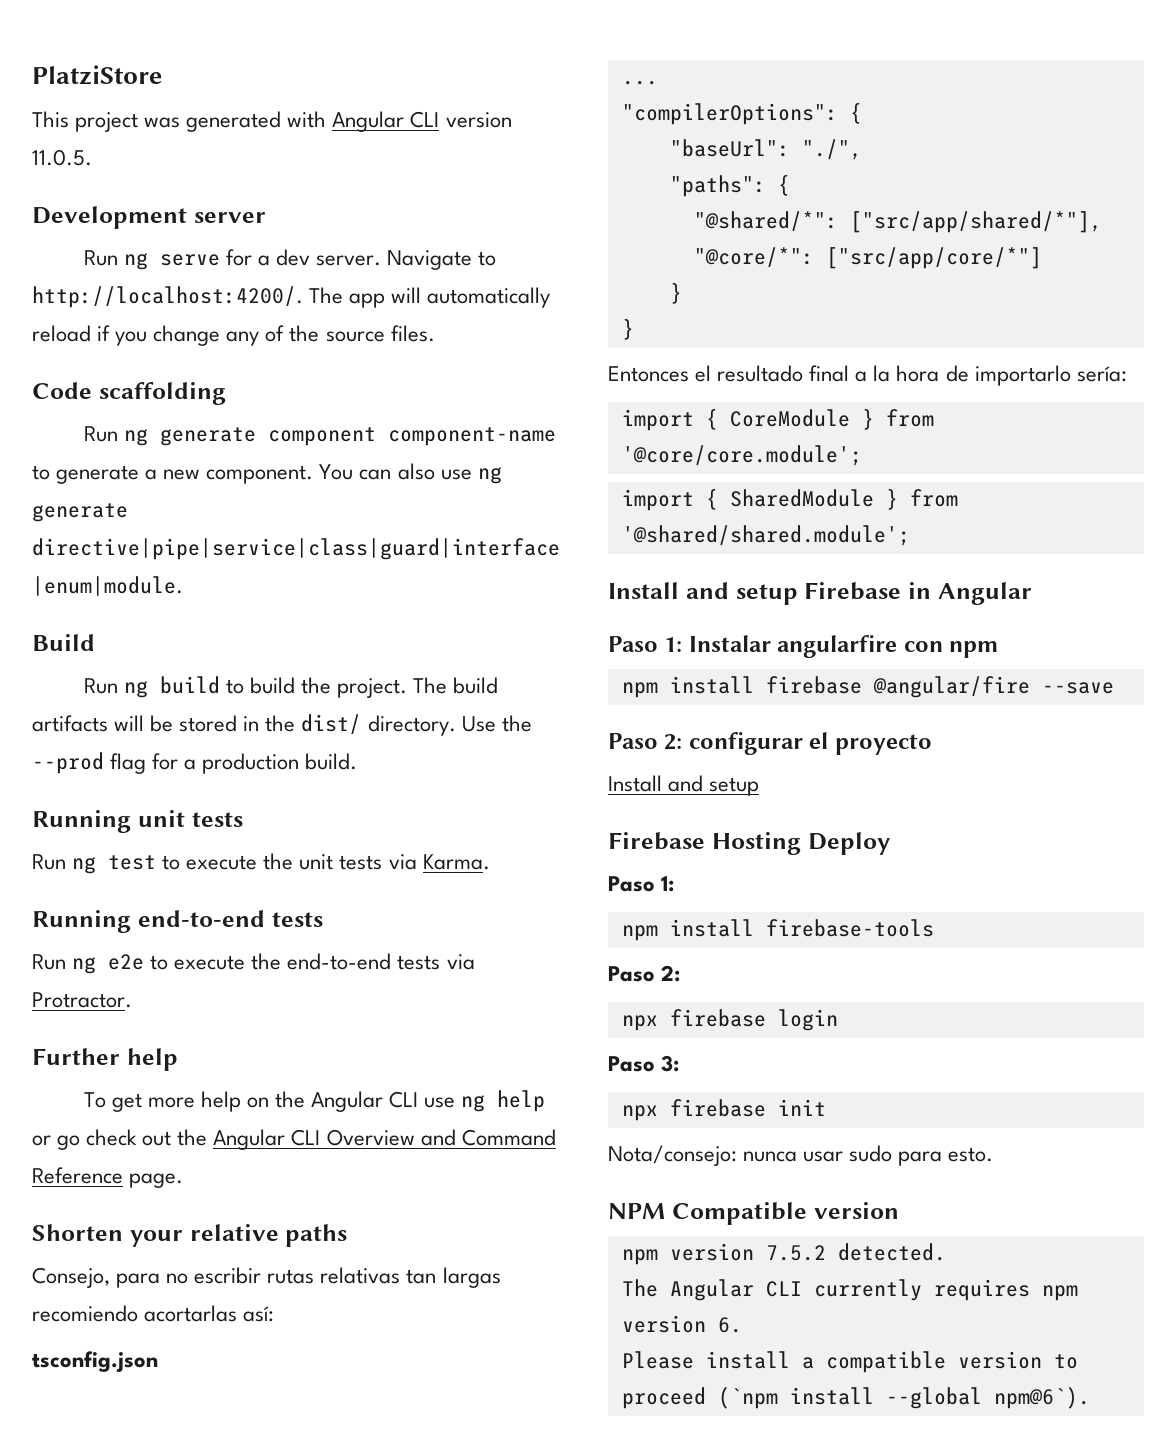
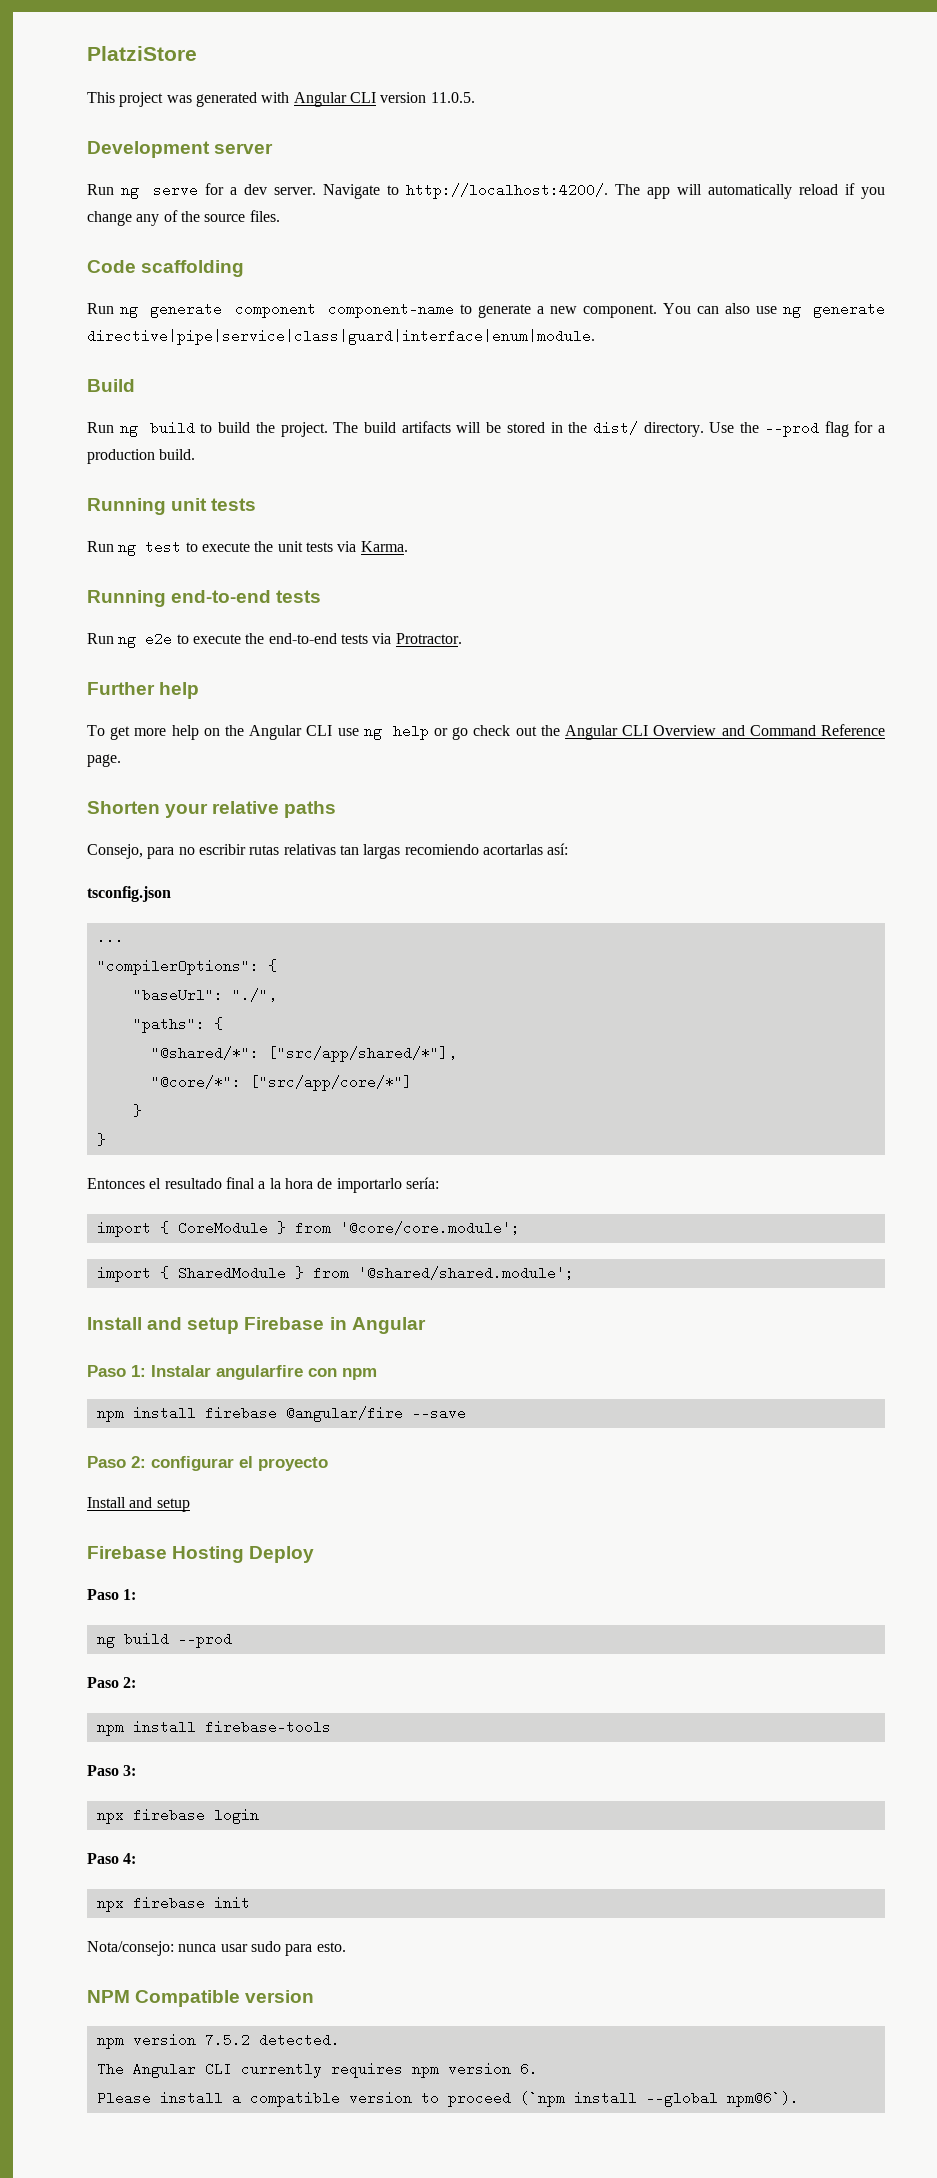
+ ng build --prod
+ Paso 2:
  npm install firebase-tools
- Paso 2:
+ Paso 3:
- Paso 3:
+ Paso 4:

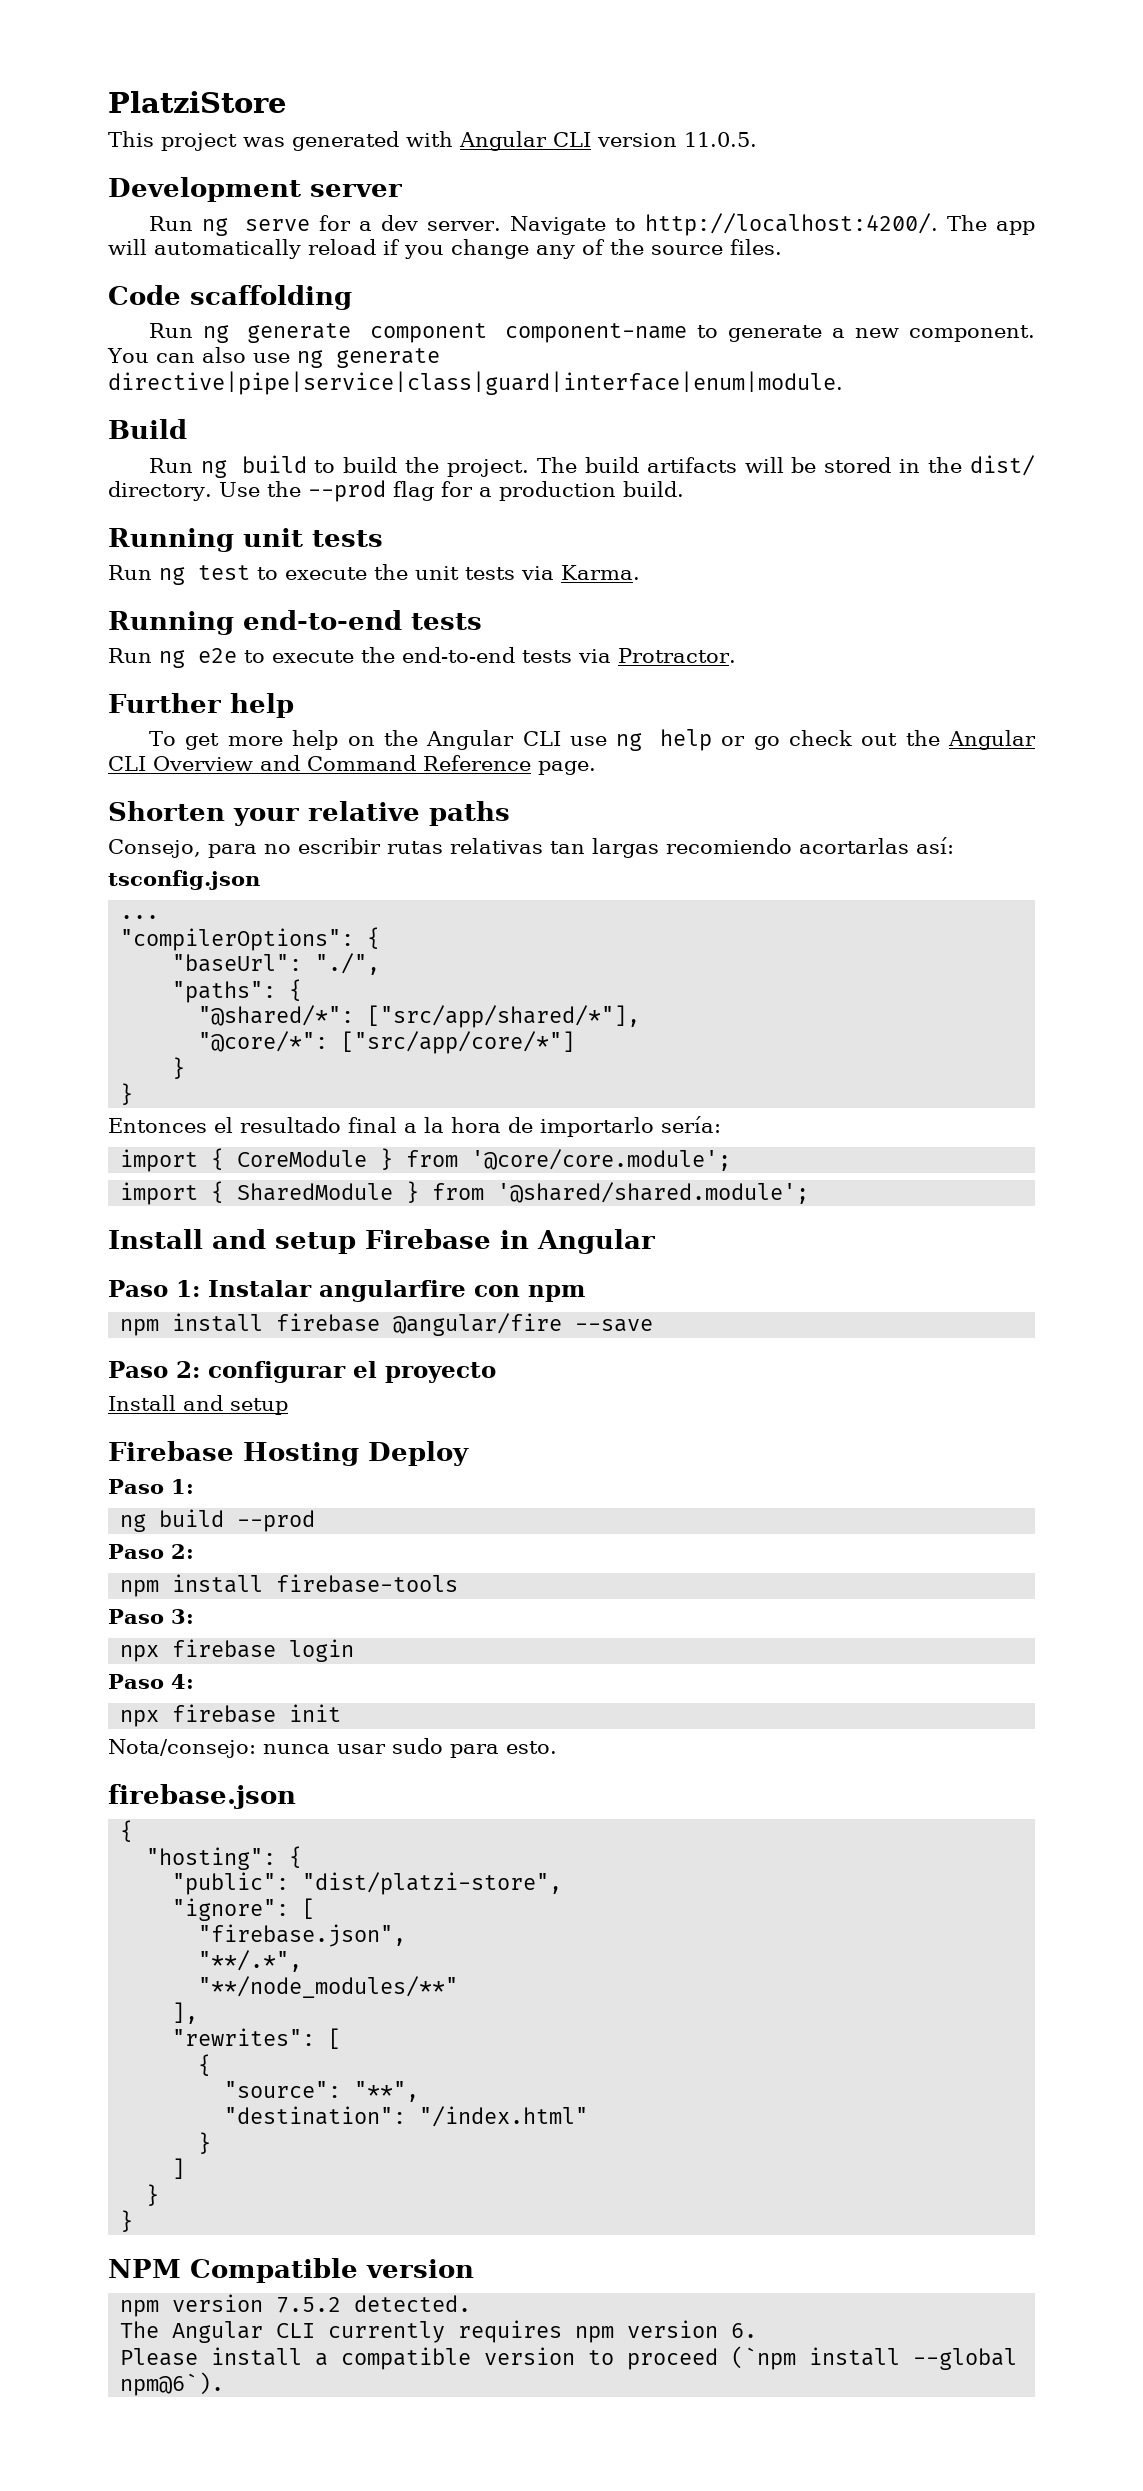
+ firebase.json
+ {
+ "hosting": {
+ "public": "dist/platzi-store",
+ "ignore": [
+ "firebase.json",
+ "**/.*",
+ "**/node_modules/**"
+ ],
+ "rewrites": [
+ {
+ "source": "**",
+ "destination": "/index.html"
+ }
+ ]
+ }
+ }

